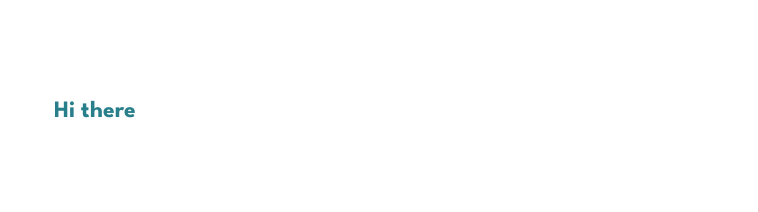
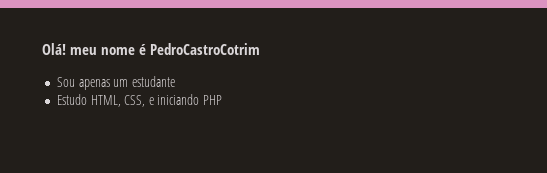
- Hi there
+ Olá! meu nome é PedroCastroCotrim
+ Sou apenas um estudante
+ Estudo HTML, CSS, e iniciando PHP

